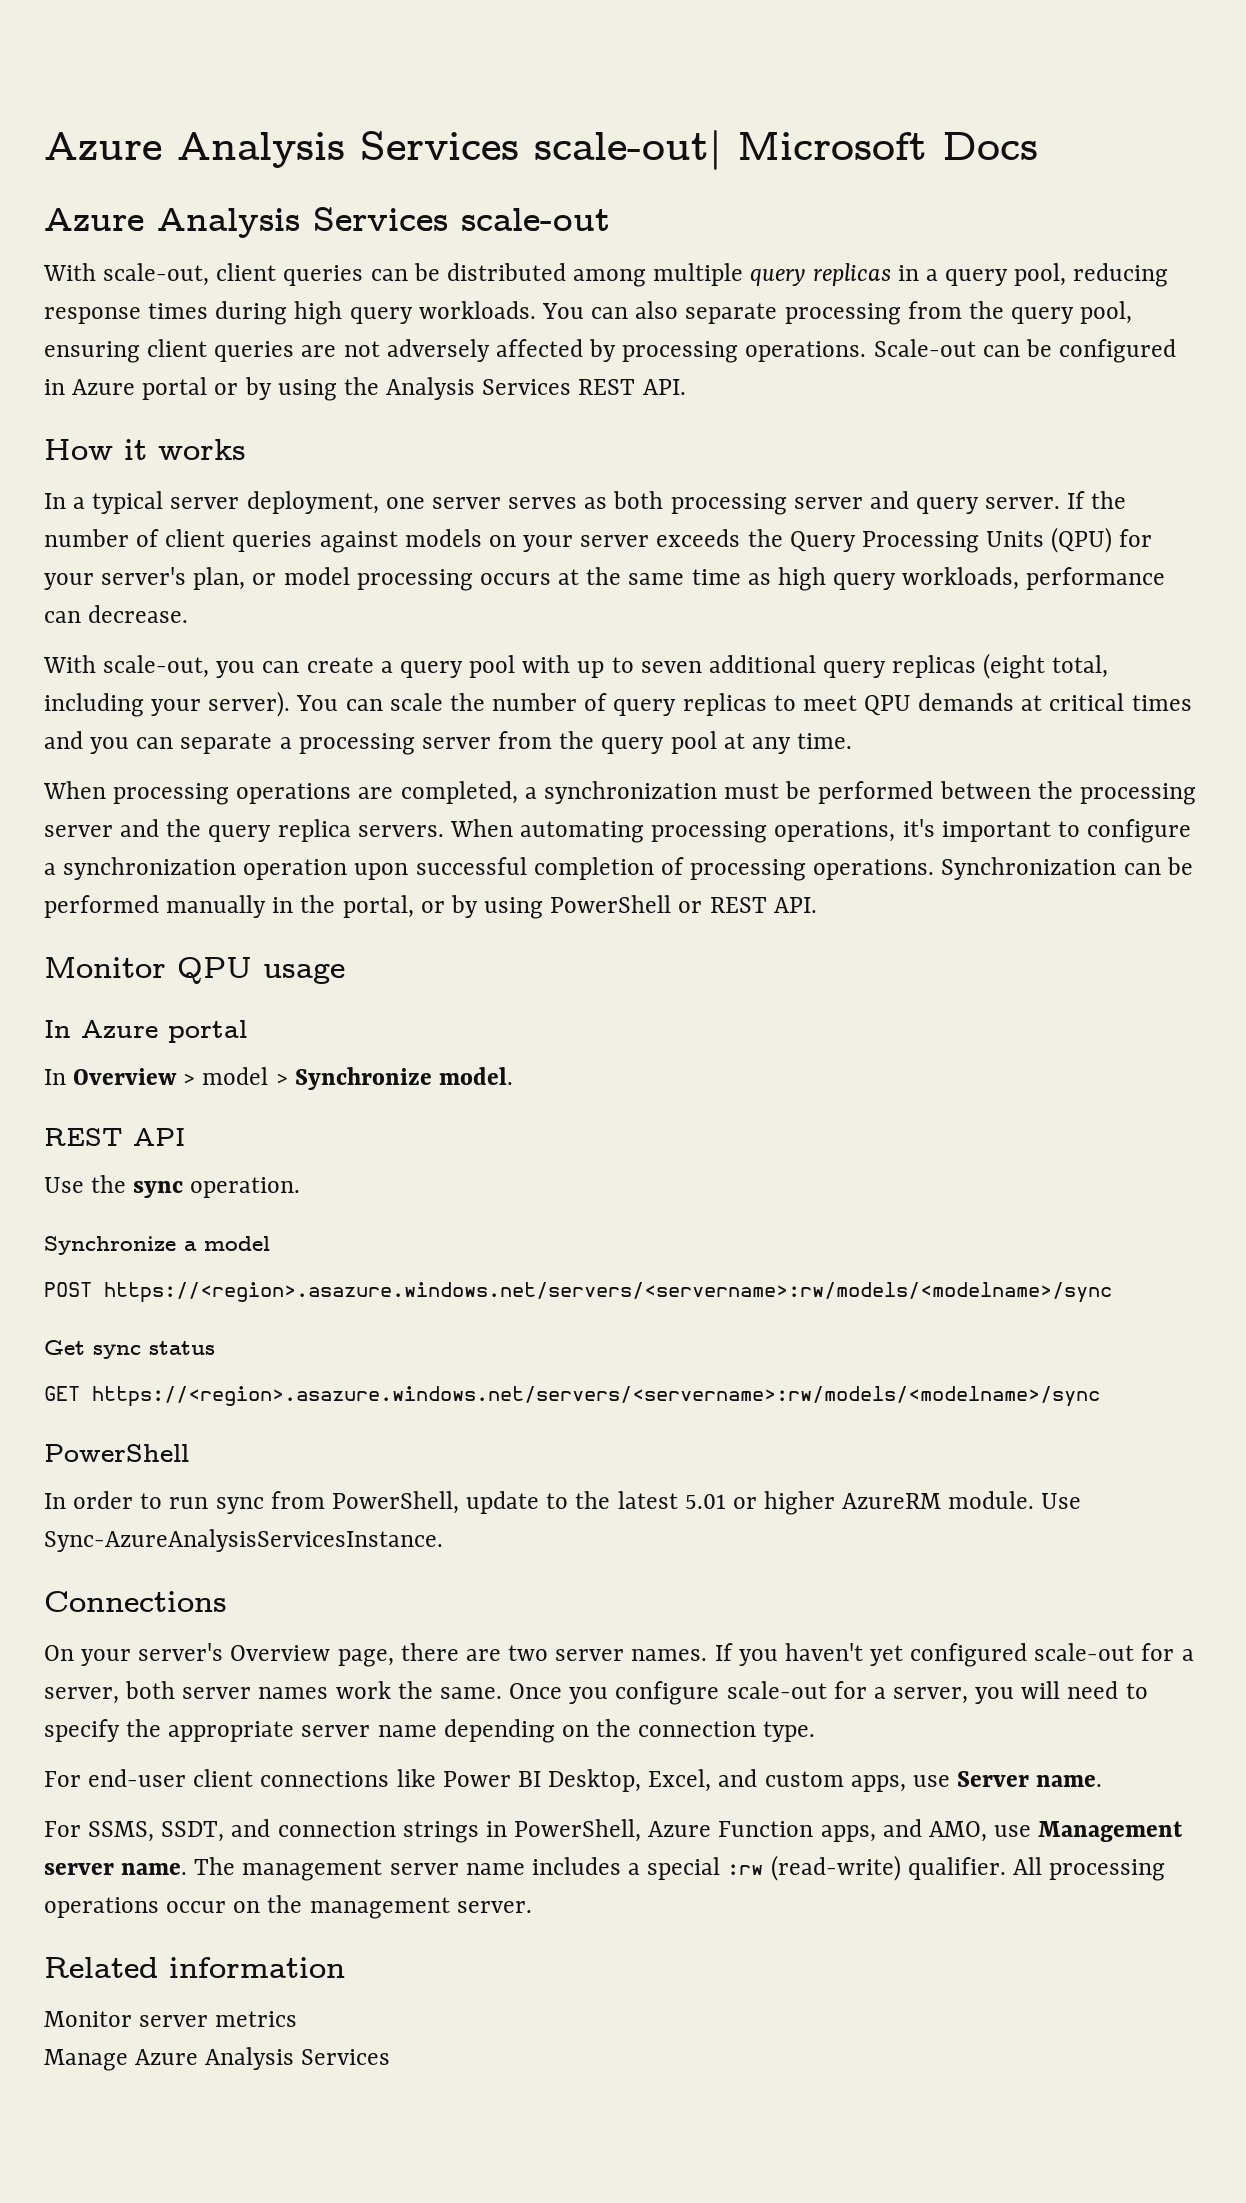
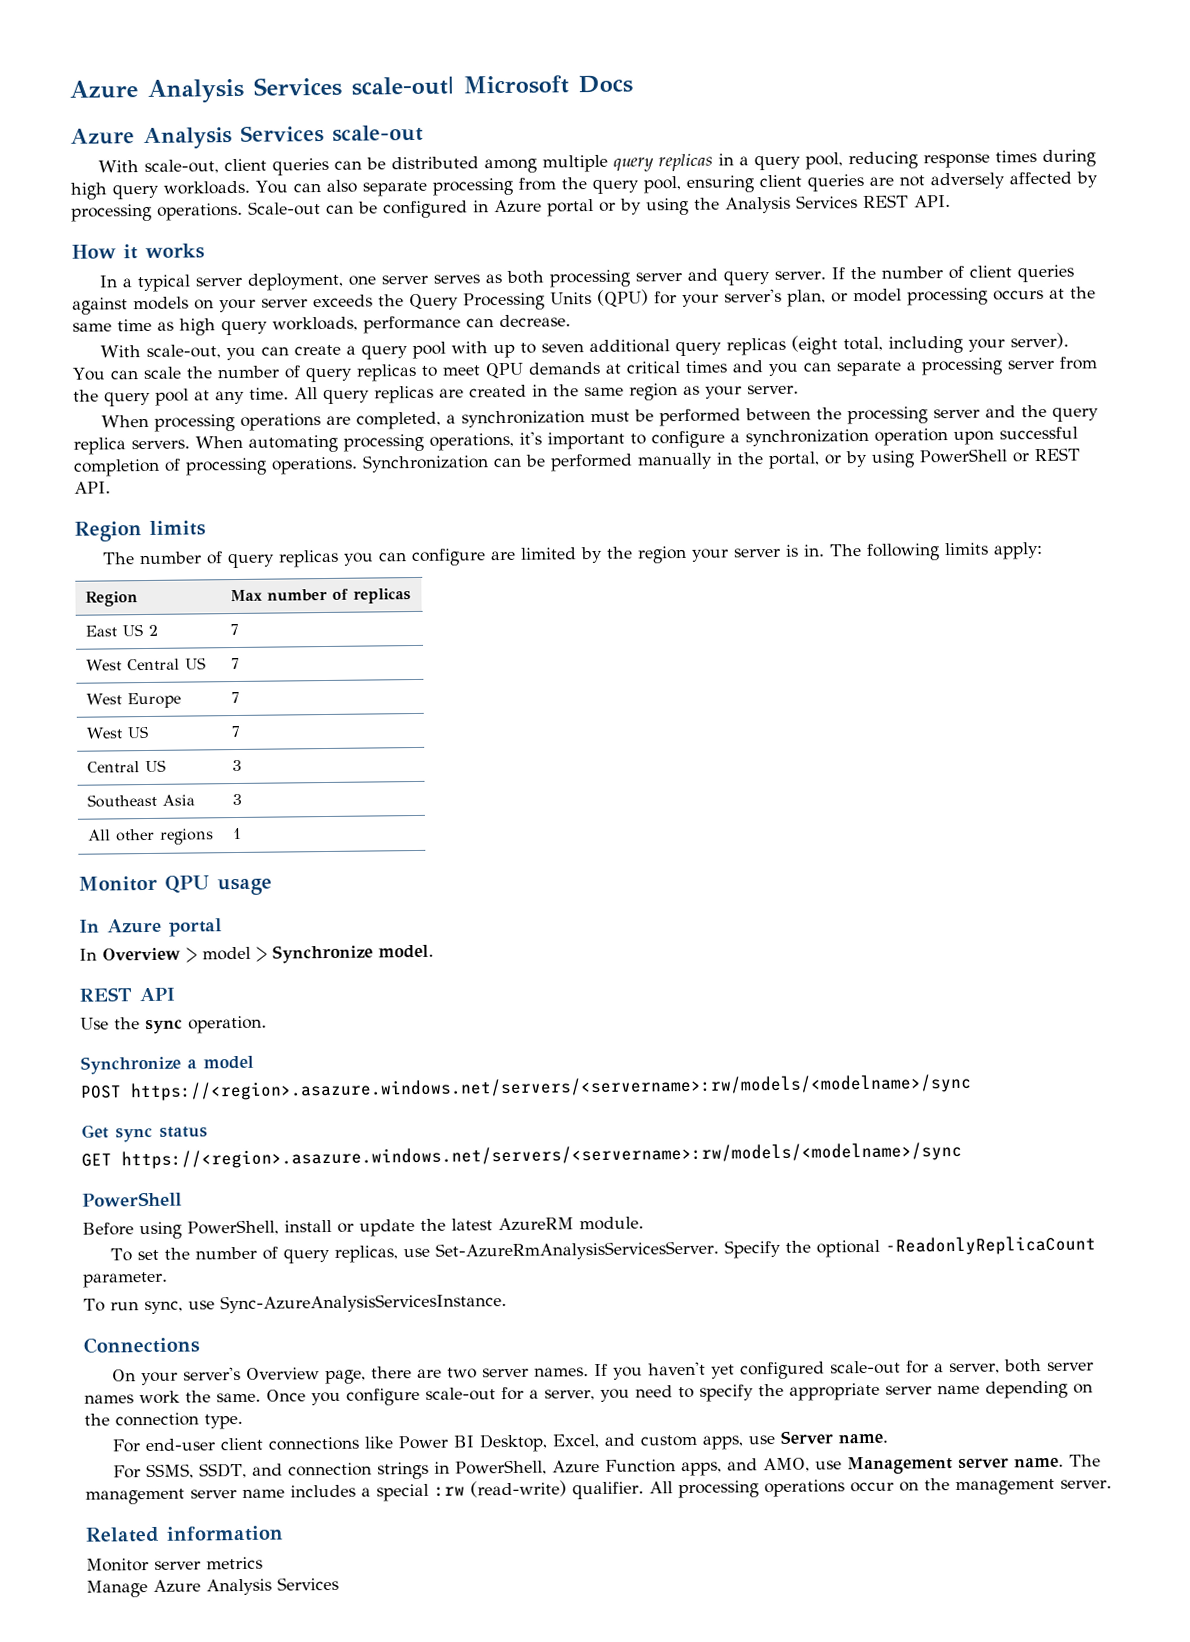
+ All query replicas are created in the same region as your server.
+ Region limits
+ The number of query replicas you can configure are limited by the region your server is in. The following limits apply:
+ Region | Max number of replicas
+ East US 2 | 7
+ West Central US | 7
+ West Europe | 7
+ West US | 7
+ Central US | 3
+ Southeast Asia | 3
+ All other regions | 1
- In order to run sync from PowerShell, update to the latest 5.01 or higher AzureRM module. Use Sync-AzureAnalysisServicesInstance.
+ Before using PowerShell, install or update the latest AzureRM module.
+ To set the number of query replicas, use Set-AzureRmAnalysisServicesServer. Specify the optional -ReadonlyReplicaCount parameter.
+ To run sync, use Sync-AzureAnalysisServicesInstance.
- Once you configure scale-out for a server, you will need to specify the appropriate server name depending on the connection type.
+ Once you configure scale-out for a server, you need to specify the appropriate server name depending on the connection type.

